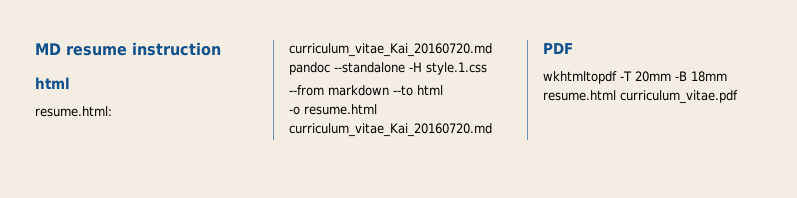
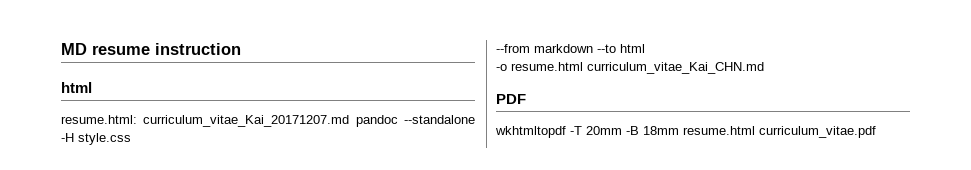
- resume.html: curriculum_vitae_Kai_20160720.md pandoc --standalone -H style.1.css
+ resume.html: curriculum_vitae_Kai_20171207.md pandoc --standalone -H style.css
- -o resume.html curriculum_vitae_Kai_20160720.md
+ -o resume.html curriculum_vitae_Kai_CHN.md

